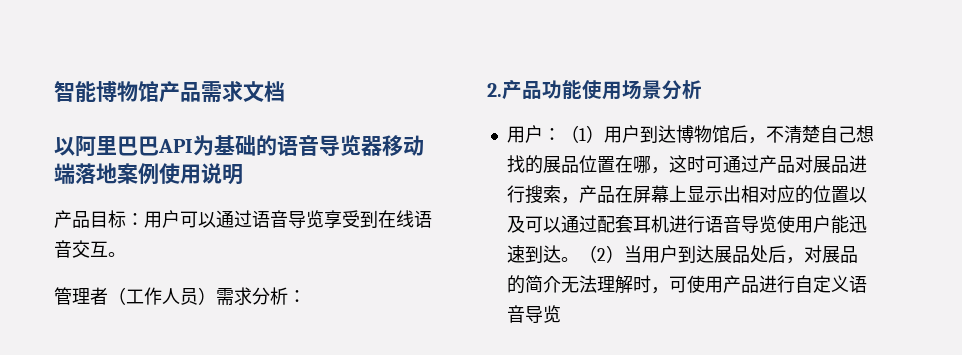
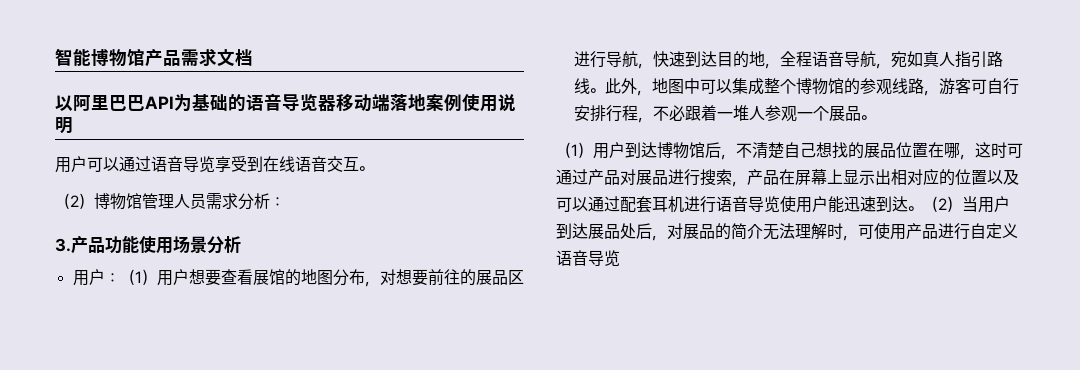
- 产品目标：用户可以通过语音导览享受到在线语音交互。
+ 用户可以通过语音导览享受到在线语音交互。
- 管理者（工作人员）需求分析：
+ （2）博物馆管理人员需求分析：
- 2.产品功能使用场景分析
+ 3.产品功能使用场景分析
- 用户：（1）用户到达博物馆后，不清楚自己想找的展品位置在哪，这时可通过产品对展品进行搜索，产品在屏幕上显示出相对应的位置以及可以通过配套耳机进行语音导览使用户能迅速到达。
+ 用户：（1）用户想要查看展馆的地图分布，对想要前往的展品区进行导航，快速到达目的地，全程语音导航，宛如真人指引路线。此外，地图中可以集成整个博物馆的参观线路，游客可自行安排行程，不必跟着一堆人参观一个展品。
+ （1）用户到达博物馆后，不清楚自己想找的展品位置在哪，这时可通过产品对展品进行搜索，产品在屏幕上显示出相对应的位置以及可以通过配套耳机进行语音导览使用户能迅速到达。

